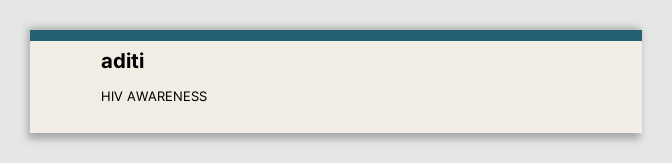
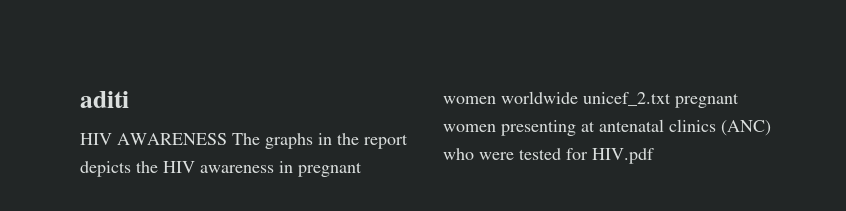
- HIV AWARENESS
+ HIV AWARENESS The graphs in the report depicts the HIV awareness in pregnant women worldwide unicef_2.txt pregnant women presenting at antenatal clinics (ANC) who were tested for HIV.pdf

